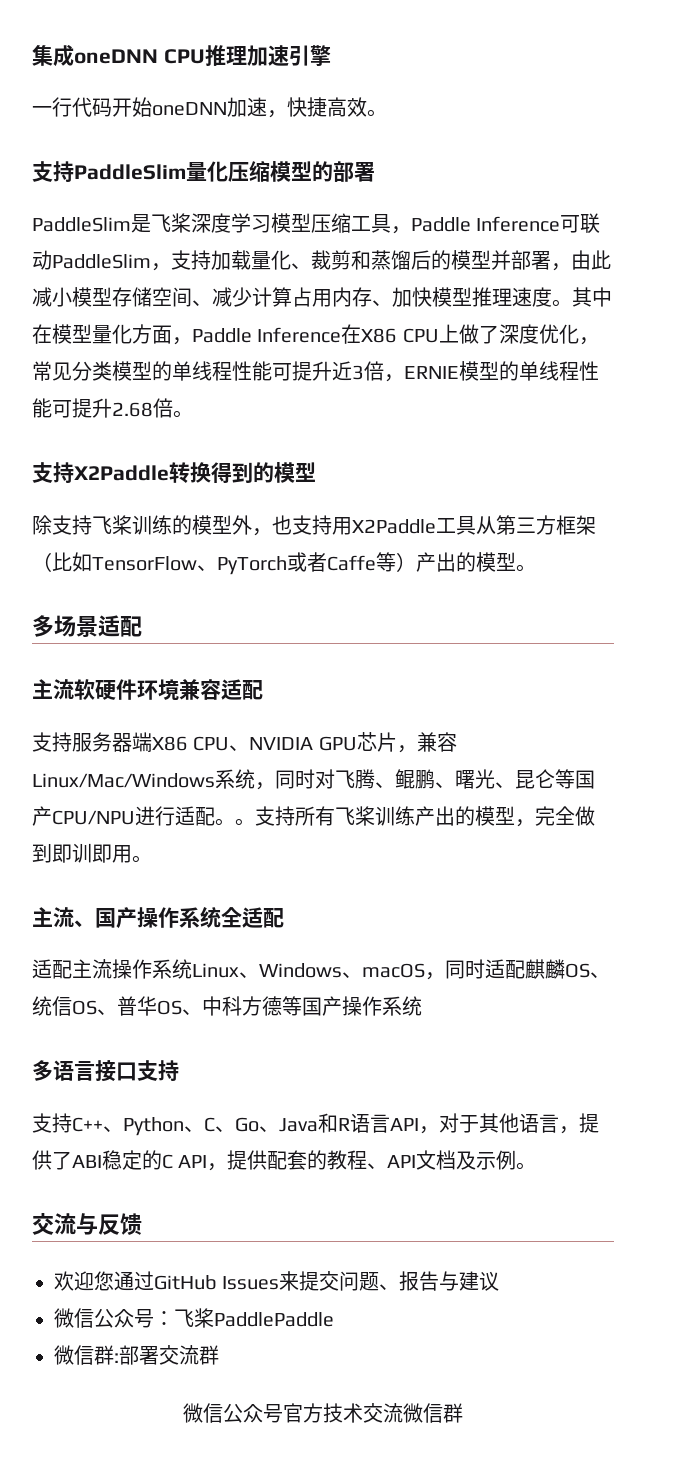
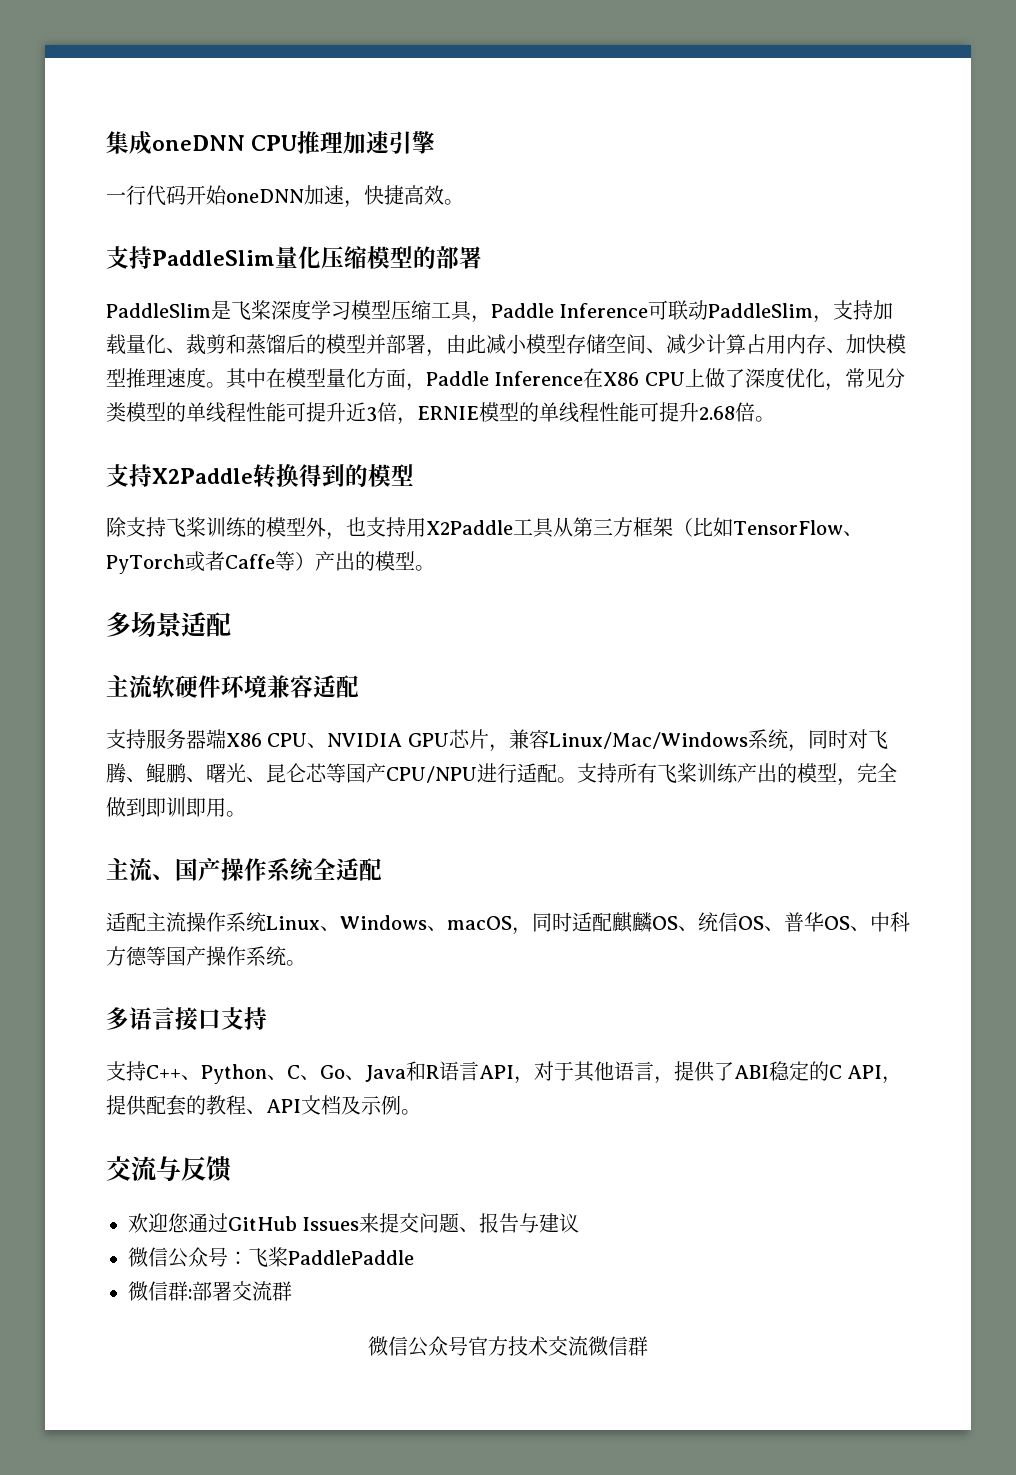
- 支持服务器端X86 CPU、NVIDIA GPU芯片，兼容Linux/Mac/Windows系统，同时对飞腾、鲲鹏、曙光、昆仑等国产CPU/NPU进行适配。。
+ 支持服务器端X86 CPU、NVIDIA GPU芯片，兼容Linux/Mac/Windows系统，同时对飞腾、鲲鹏、曙光、昆仑芯等国产CPU/NPU进行适配。
- 适配主流操作系统Linux、Windows、macOS，同时适配麒麟OS、统信OS、普华OS、中科方德等国产操作系统
+ 适配主流操作系统Linux、Windows、macOS，同时适配麒麟OS、统信OS、普华OS、中科方德等国产操作系统。

